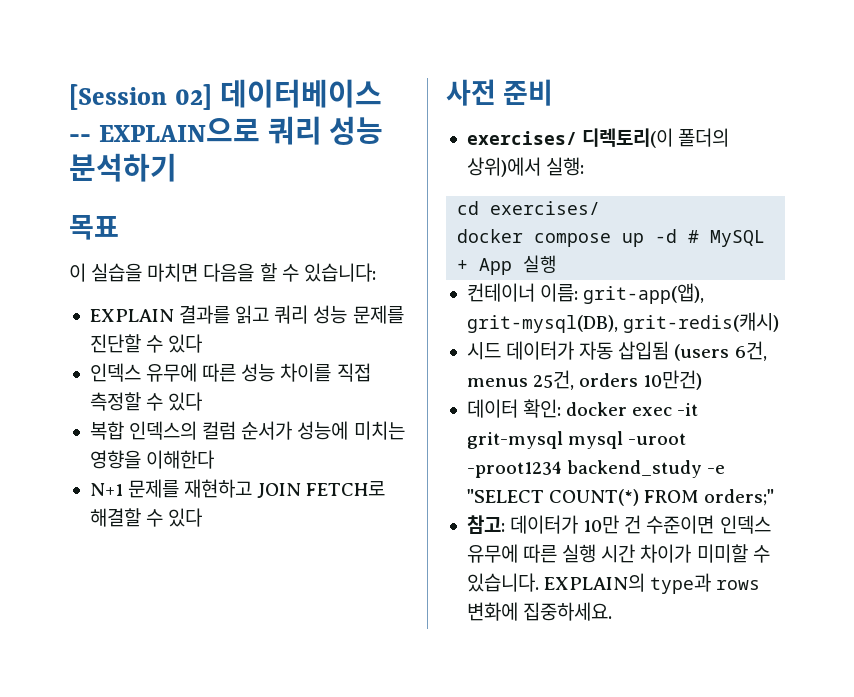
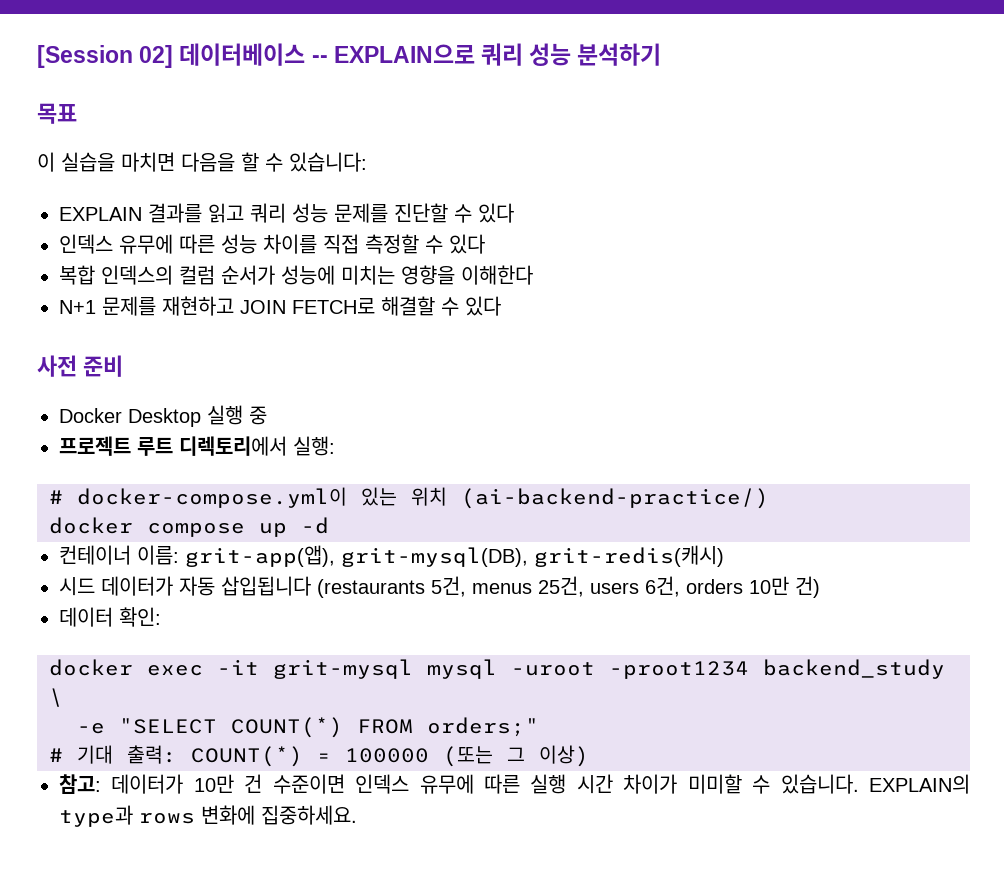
- exercises/ 디렉토리(이 폴더의 상위)에서 실행:
- cd exercises/
+ Docker Desktop 실행 중
+ 프로젝트 루트 디렉토리에서 실행:
+ # docker-compose.yml이 있는 위치 (ai-backend-practice/)
- docker compose up -d # MySQL + App 실행
+ docker compose up -d
- 시드 데이터가 자동 삽입됨 (users 6건, menus 25건, orders 10만건)
+ 시드 데이터가 자동 삽입됩니다 (restaurants 5건, menus 25건, users 6건, orders 10만 건)
- 데이터 확인: docker exec -it grit-mysql mysql -uroot -proot1234 backend_study -e "SELECT COUNT(*) FROM orders;"
+ 데이터 확인:
+ docker exec -it grit-mysql mysql -uroot -proot1234 backend_study \
+ -e "SELECT COUNT(*) FROM orders;"
+ # 기대 출력: COUNT(*) = 100000 (또는 그 이상)

